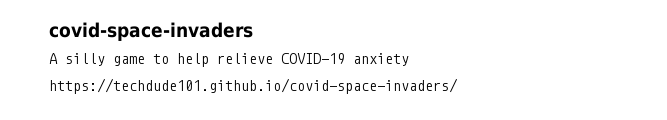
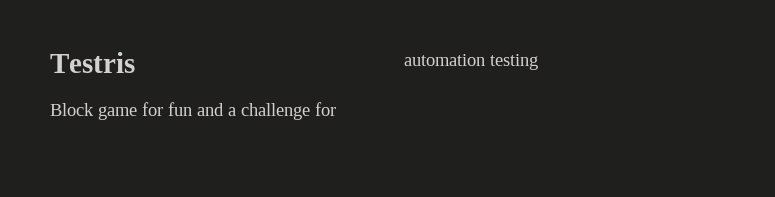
- covid-space-invaders
- A silly game to help relieve COVID-19 anxiety
- https://techdude101.github.io/covid-space-invaders/
+ Testris
+ Block game for fun and a challenge for automation testing

